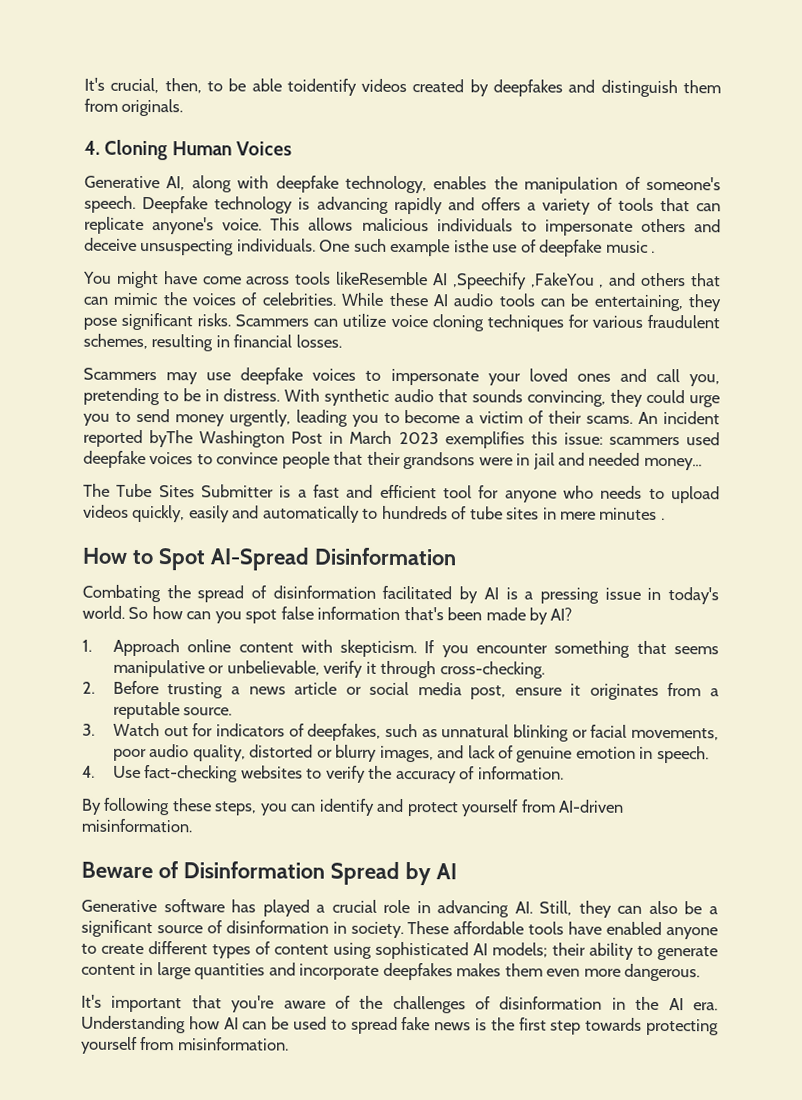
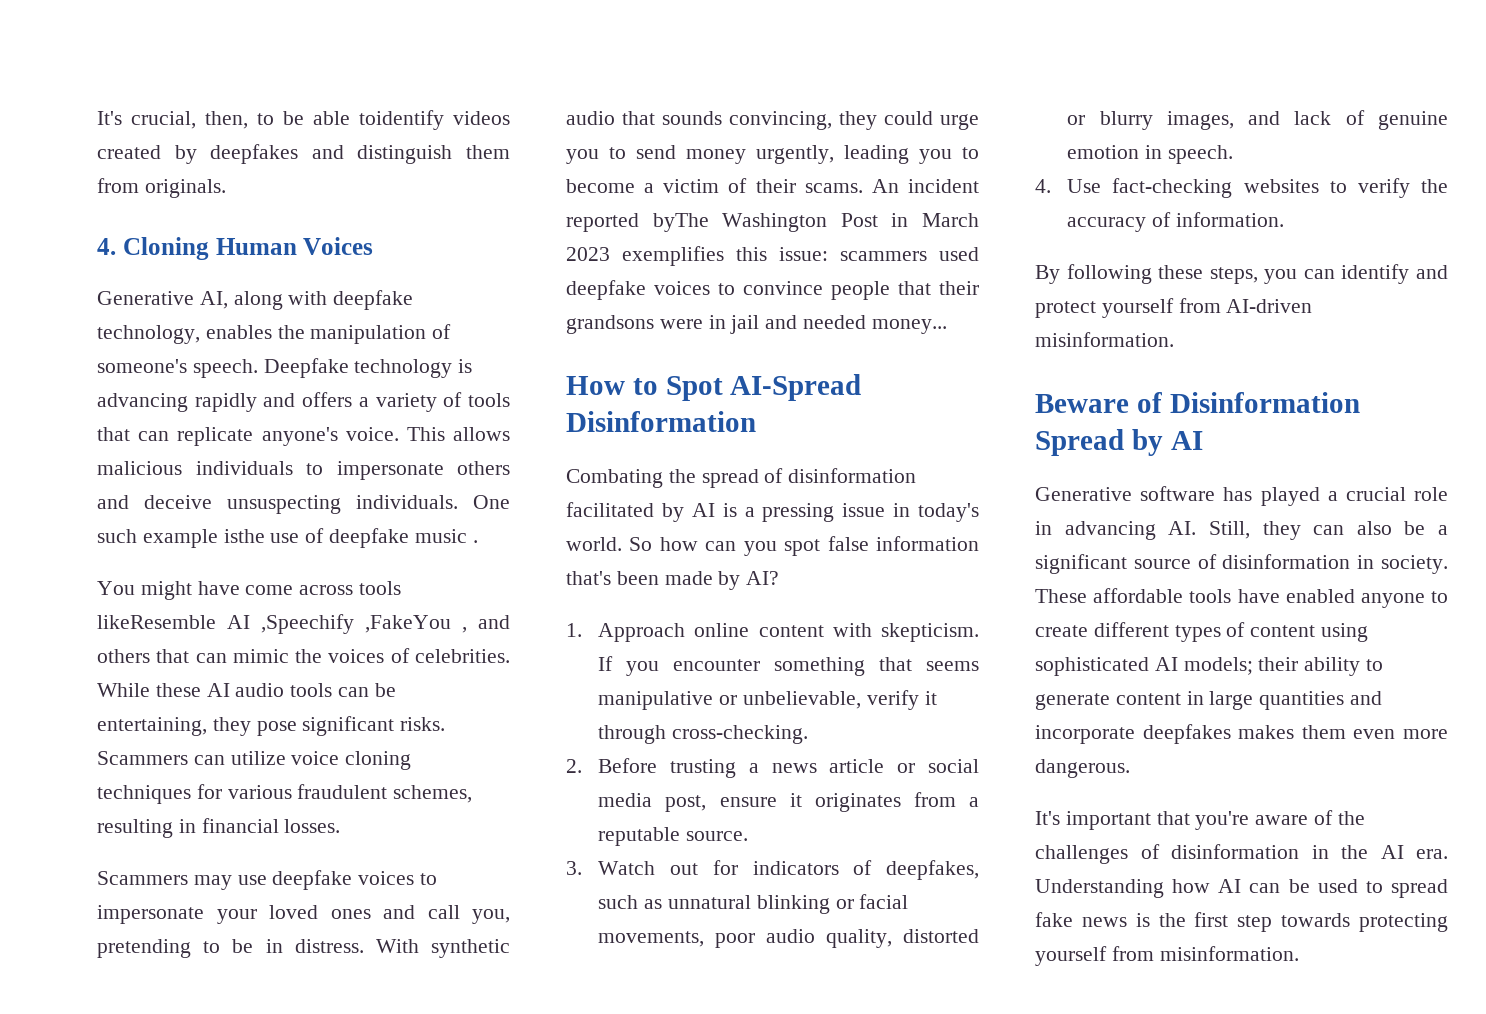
- The Tube Sites Submitter is a fast and efficient tool for anyone who needs to upload videos quickly, easily and automatically to hundreds of tube sites in mere minutes .

